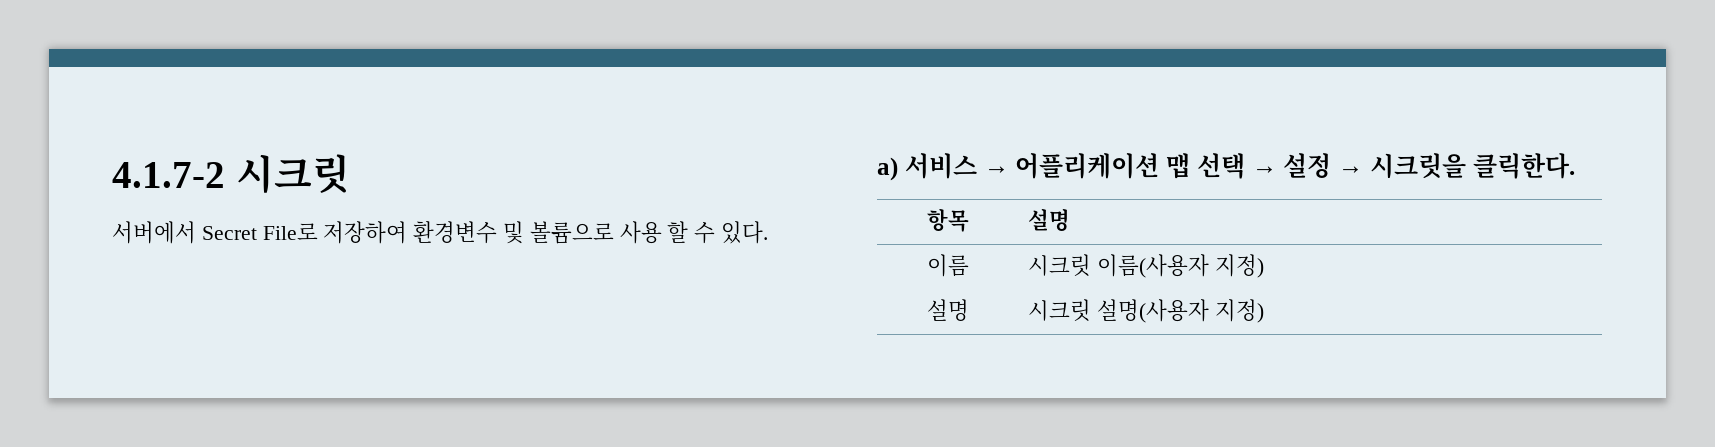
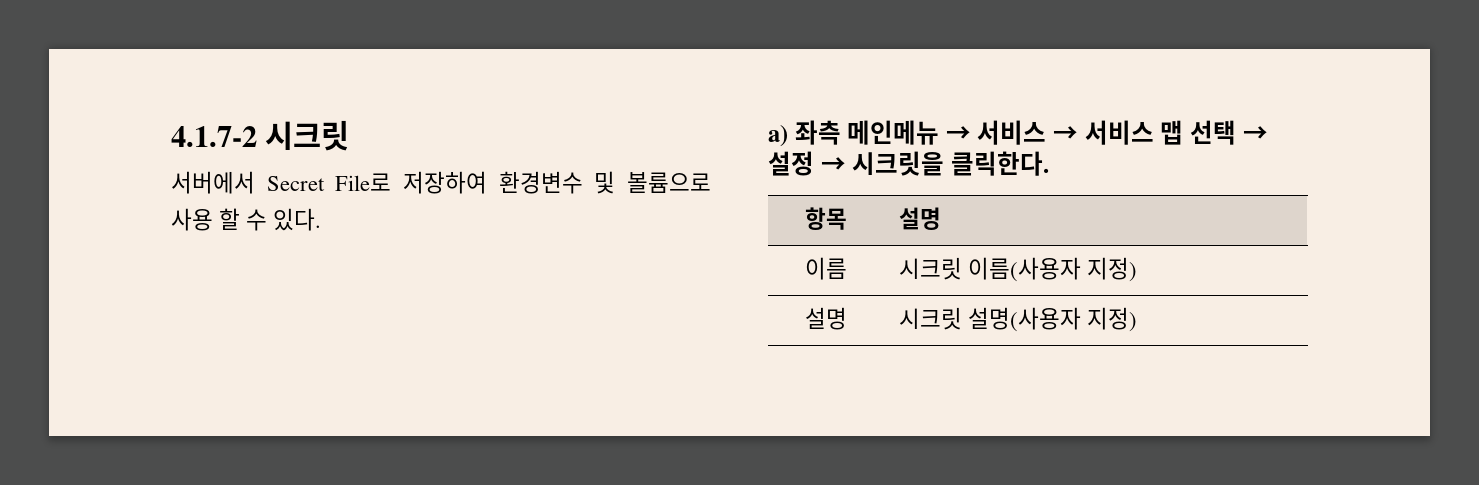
- a) 서비스 → 어플리케이션 맵 선택 → 설정 → 시크릿을 클릭한다.
+ a) 좌측 메인메뉴 → 서비스 → 서비스 맵 선택 → 설정 → 시크릿을 클릭한다.

